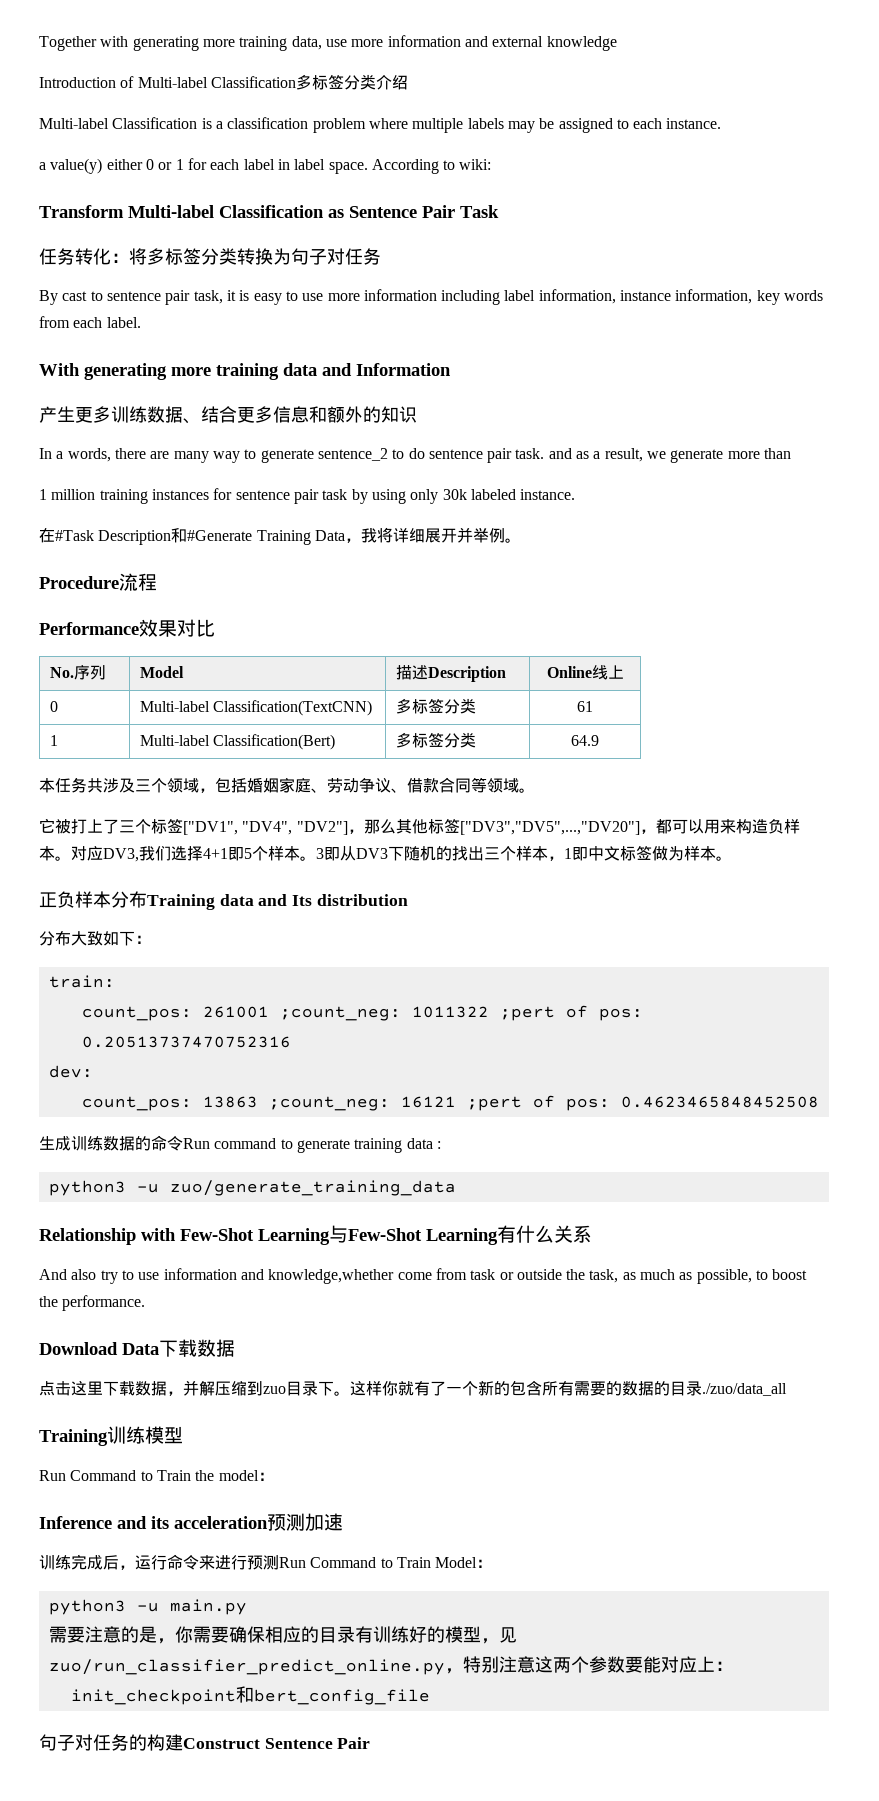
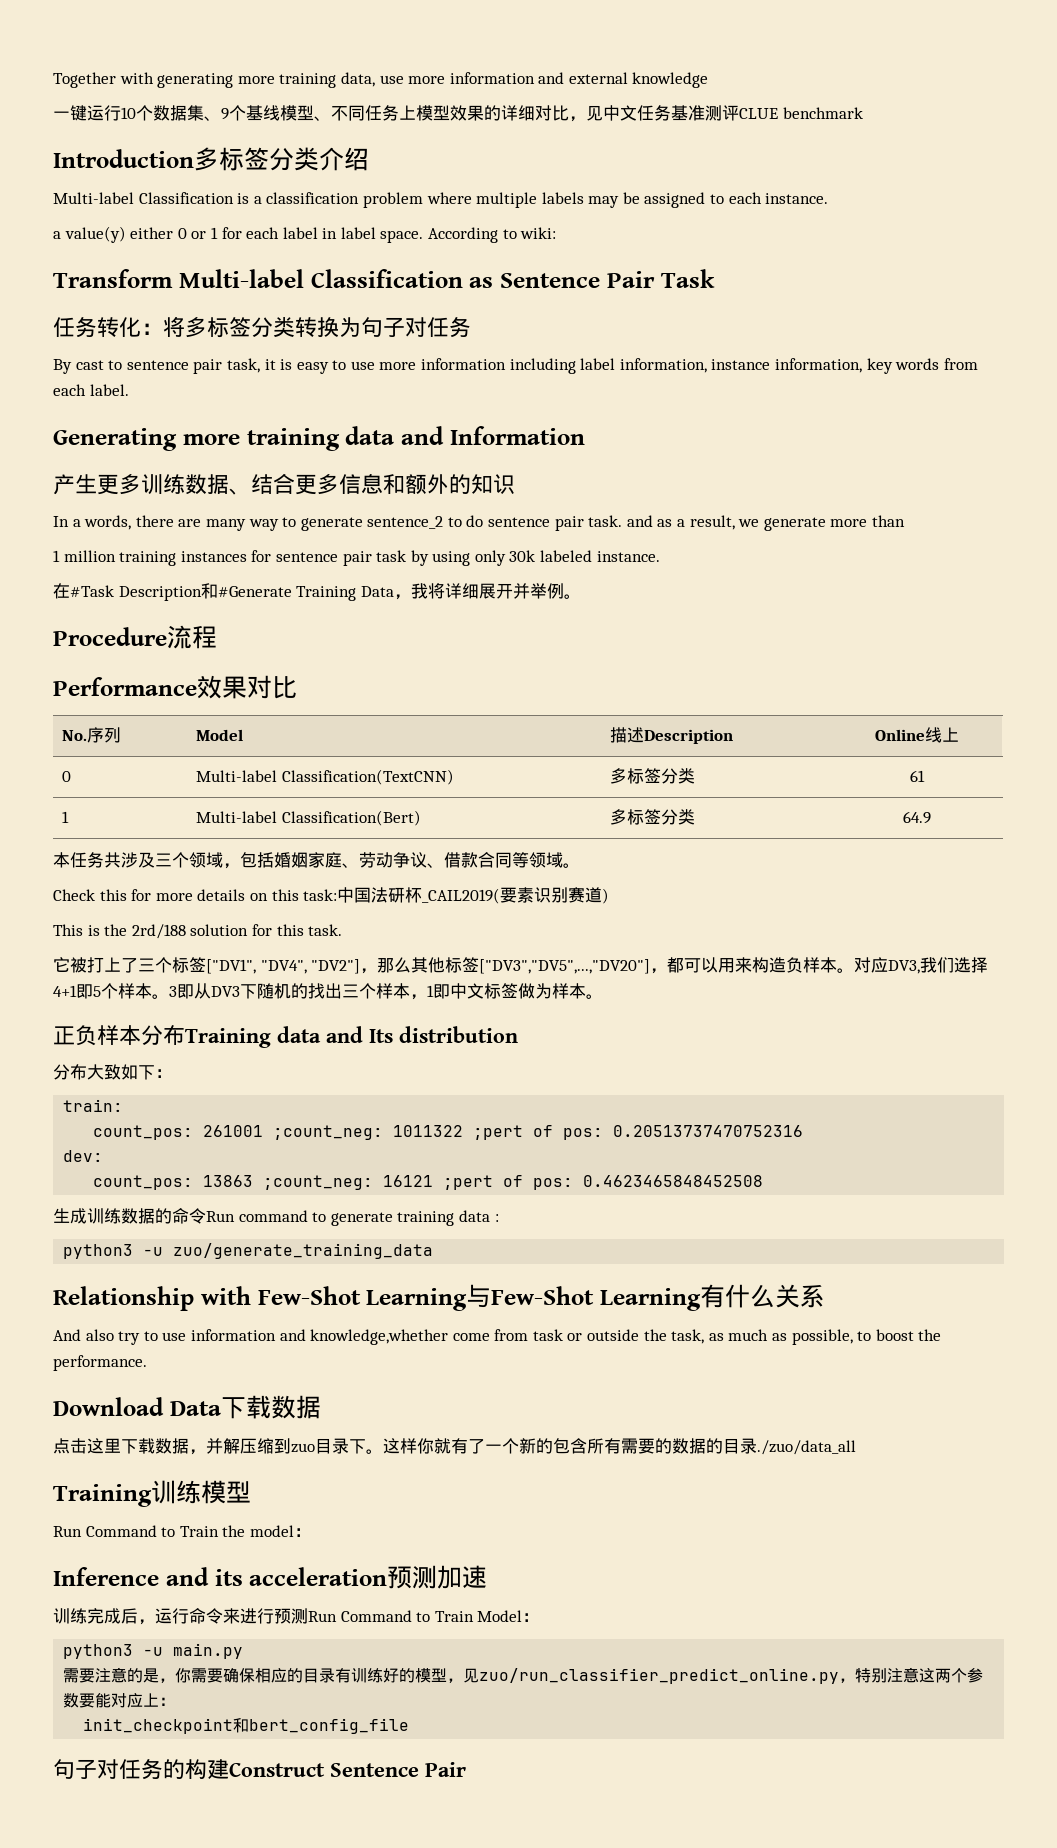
- Introduction of Multi-label Classification多标签分类介绍
+ 一键运行10个数据集、9个基线模型、不同任务上模型效果的详细对比，见中文任务基准测评CLUE benchmark
+ Introduction多标签分类介绍
- With generating more training data and Information
+ Generating more training data and Information
+ Check this for more details on this task:中国法研杯_CAIL2019(要素识别赛道)
+ This is the 2rd/188 solution for this task.

